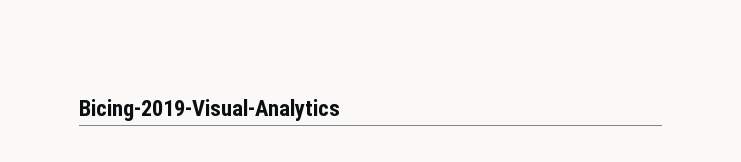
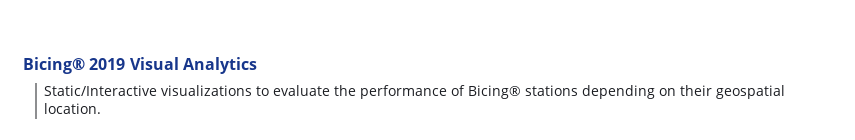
- Bicing-2019-Visual-Analytics
+ Bicing® 2019 Visual Analytics
+ Static/Interactive visualizations to evaluate the performance of Bicing® stations depending on their geospatial location.

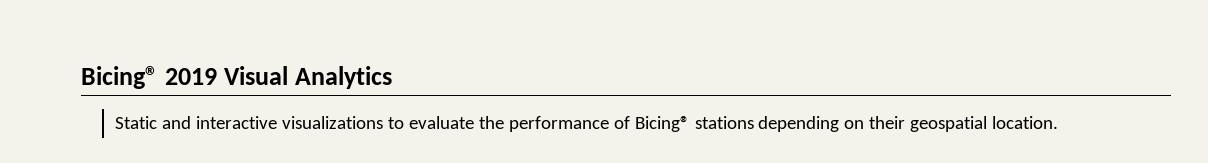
- Static/Interactive visualizations to evaluate the performance of Bicing® stations depending on their geospatial location.
+ Static and interactive visualizations to evaluate the performance of Bicing® stations depending on their geospatial location.

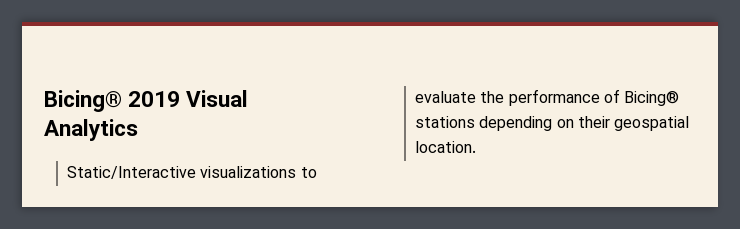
- Static and interactive visualizations to evaluate the performance of Bicing® stations depending on their geospatial location.
+ Static/Interactive visualizations to evaluate the performance of Bicing® stations depending on their geospatial location.

